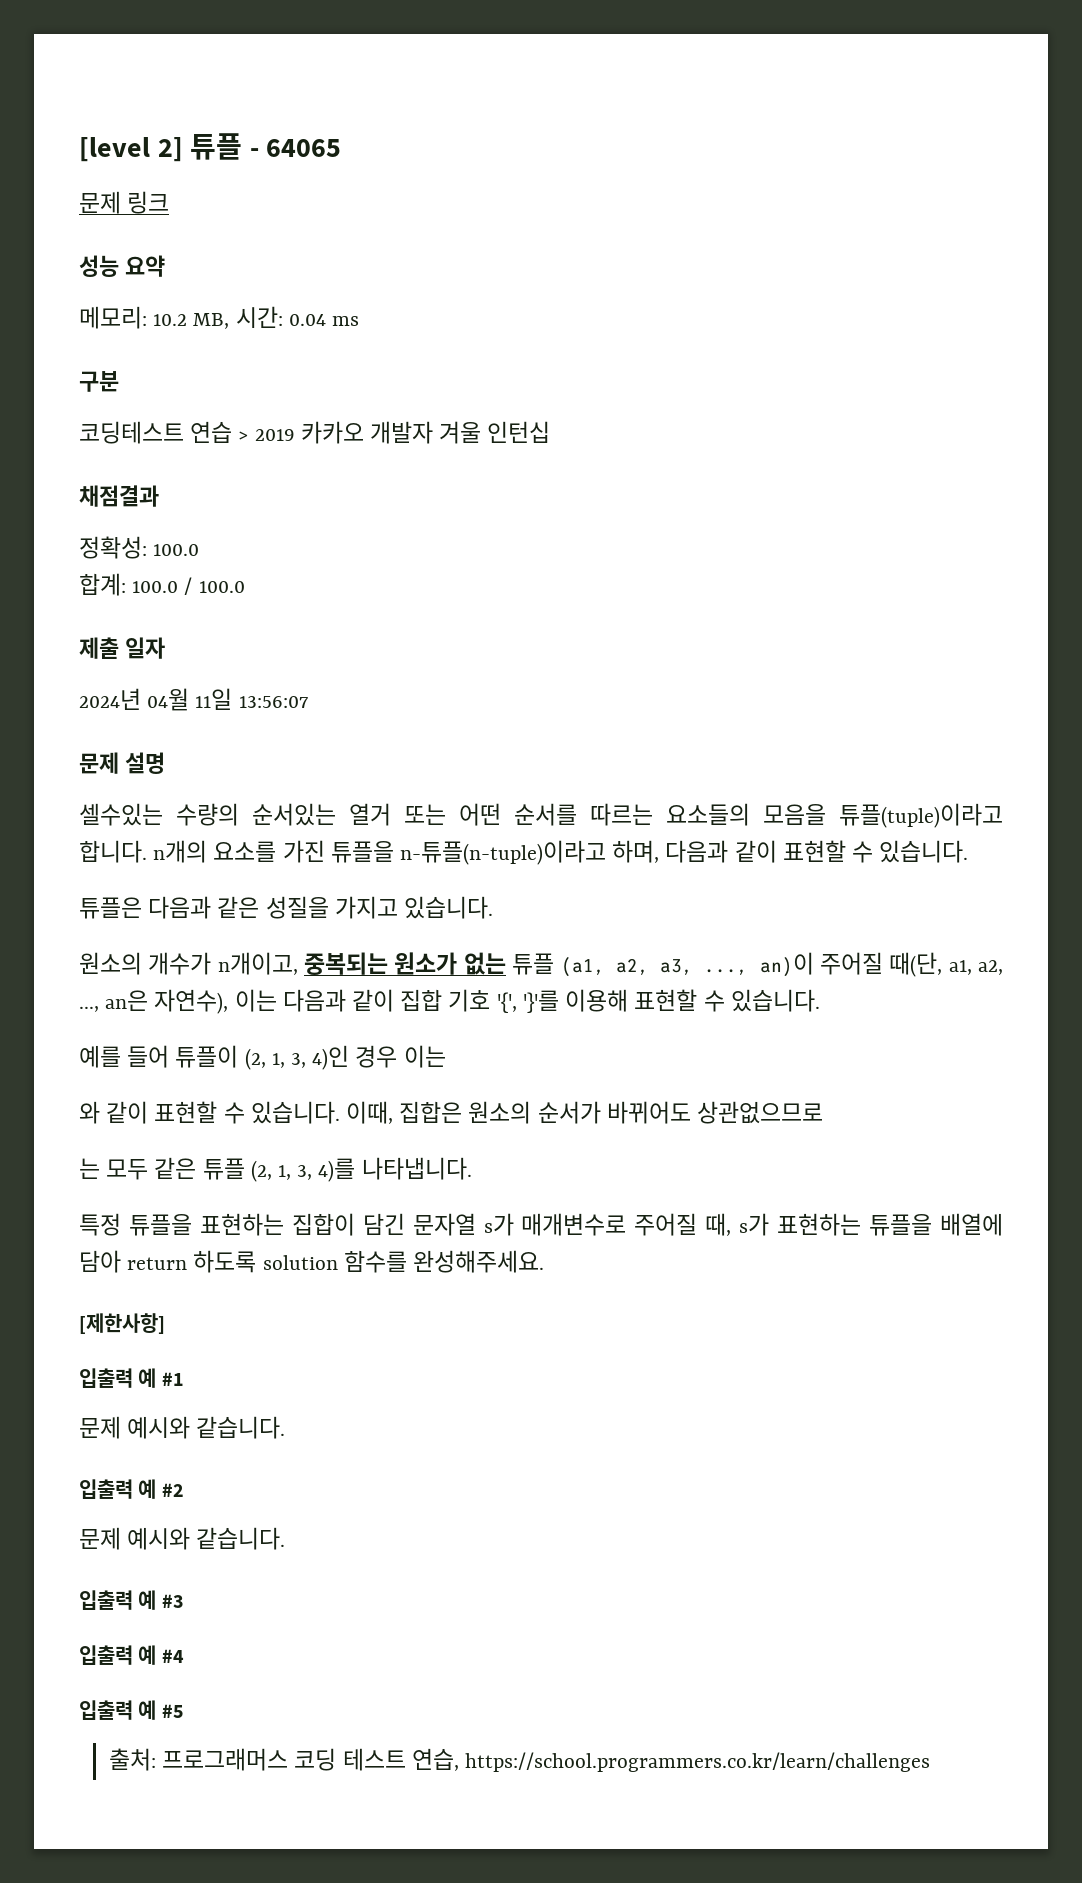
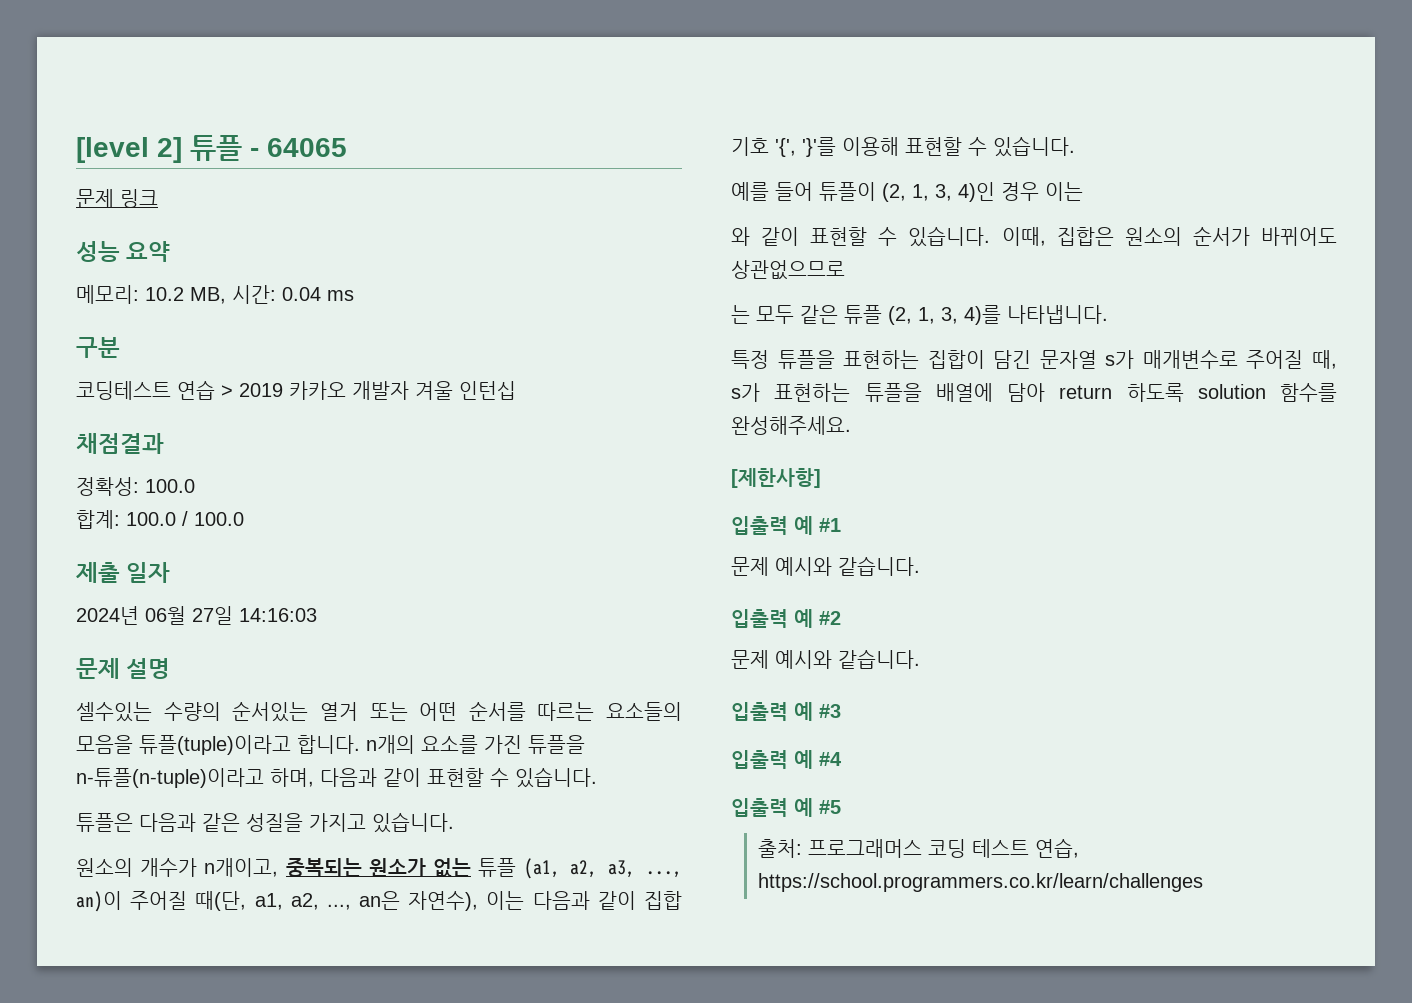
- 2024년 04월 11일 13:56:07
+ 2024년 06월 27일 14:16:03

